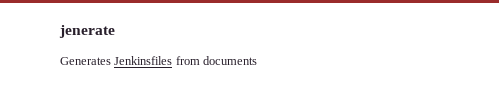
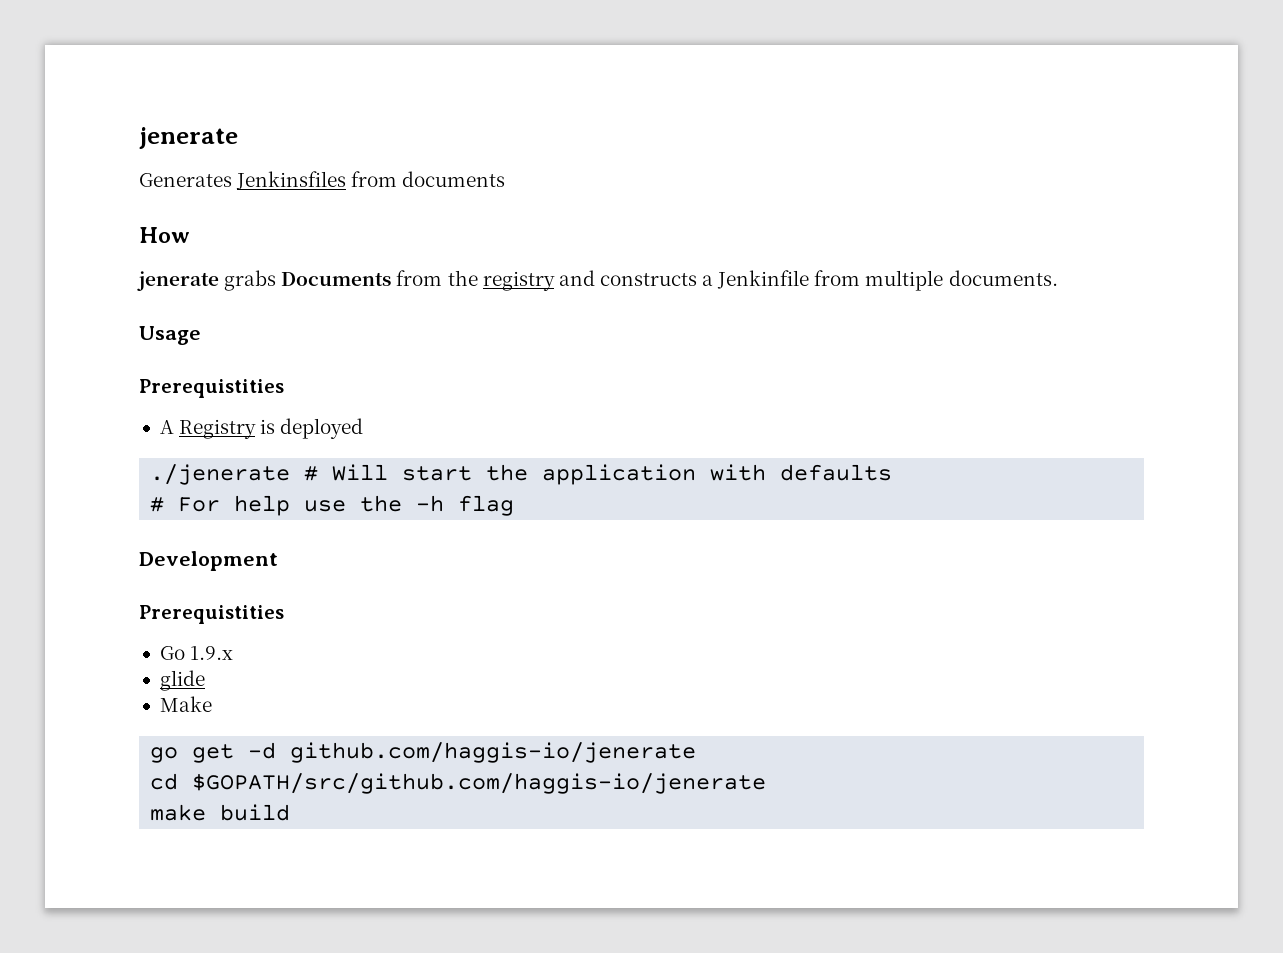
+ How
+ jenerate grabs Documents from the registry and constructs a Jenkinfile from multiple documents.
+ Usage
+ Prerequistities
+ A Registry is deployed
+ ./jenerate # Will start the application with defaults
+ # For help use the -h flag
+ Development
+ Prerequistities
+ Go 1.9.x
+ glide
+ Make
+ go get -d github.com/haggis-io/jenerate
+ cd $GOPATH/src/github.com/haggis-io/jenerate
+ make build

